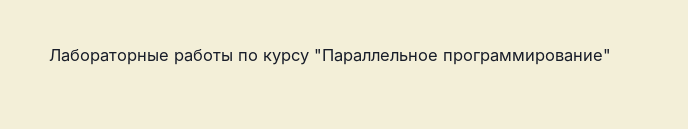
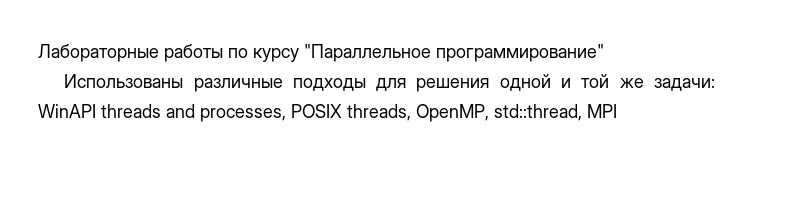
+ Использованы различные подходы для решения одной и той же задачи: WinAPI threads and processes, POSIX threads, OpenMP, std::thread, MPI

